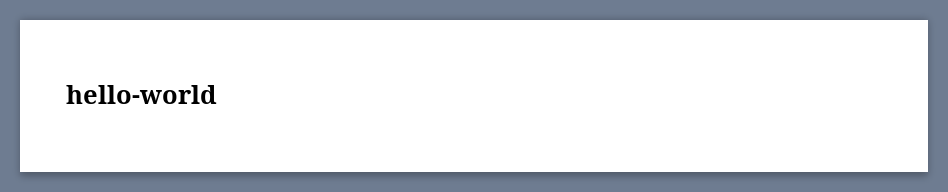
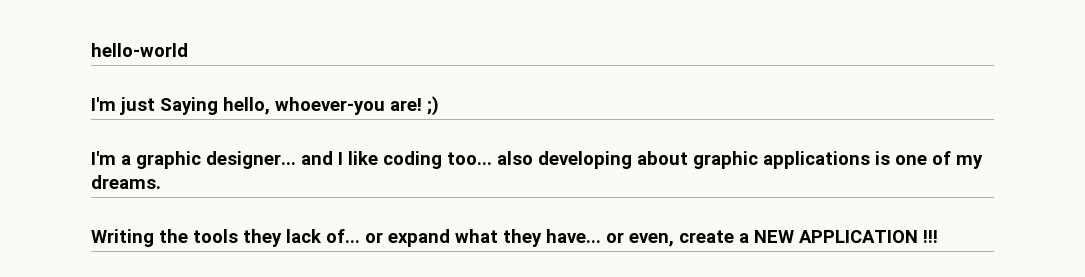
+ I'm just Saying hello, whoever-you are! ;)
+ I'm a graphic designer... and I like coding too... also developing about graphic applications is one of my dreams.
+ Writing the tools they lack of... or expand what they have... or even, create a NEW APPLICATION !!!

